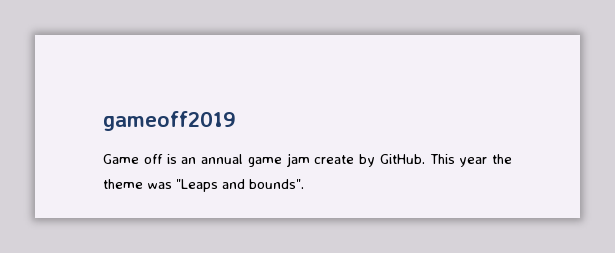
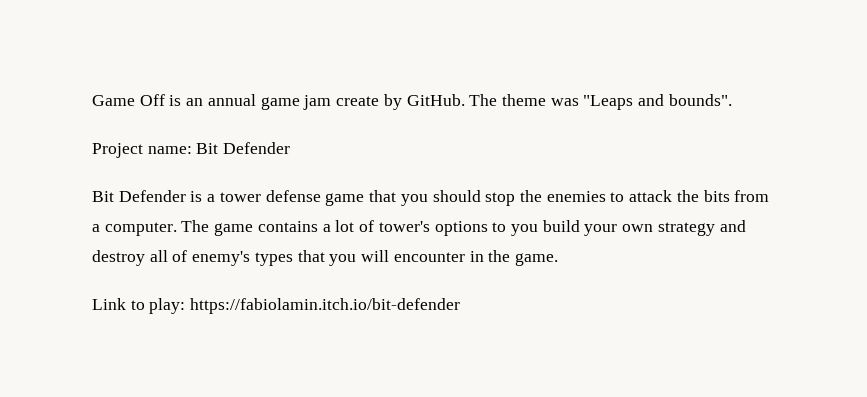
- gameoff2019
- Game off is an annual game jam create by GitHub.
+ Game Off is an annual game jam create by GitHub.
- This year the theme was "Leaps and bounds".
+ The theme was "Leaps and bounds".
+ Project name: Bit Defender
+ Bit Defender is a tower defense game that you should stop the enemies to attack the bits from a computer. The game contains a lot of tower's options to you build your own strategy and destroy all of enemy's types that you will encounter in the game.
+ Link to play: https://fabiolamin.itch.io/bit-defender

